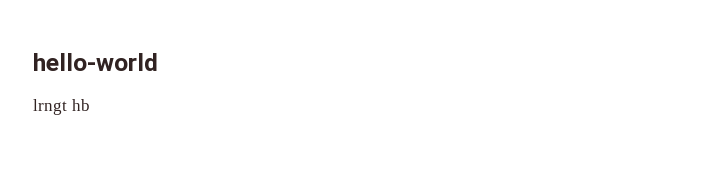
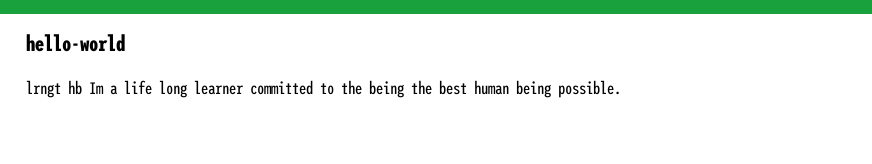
- lrngt hb
+ lrngt hb Im a life long learner committed to the being the best human being possible.

